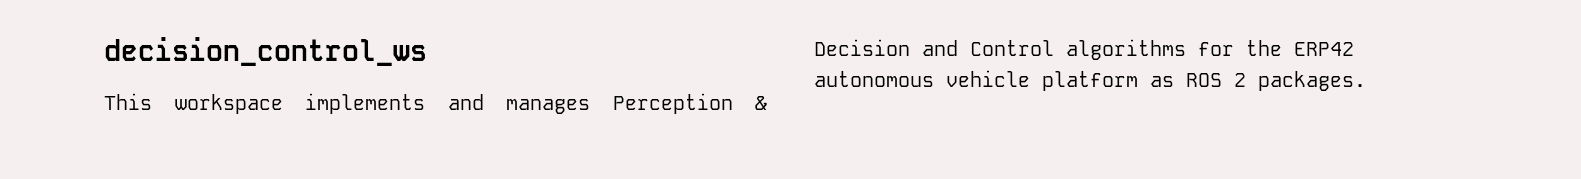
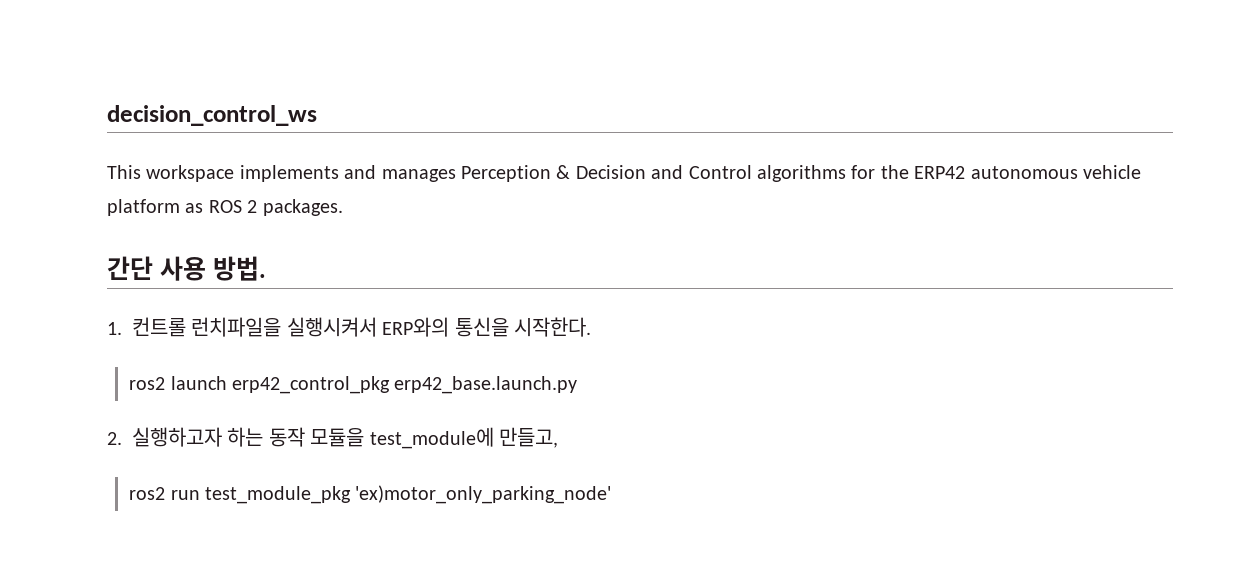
+ 간단 사용 방법.
+ 1. 컨트롤 런치파일을 실행시켜서 ERP와의 통신을 시작한다.
+ ros2 launch erp42_control_pkg erp42_base.launch.py
+ 2. 실행하고자 하는 동작 모듈을 test_module에 만들고,
+ ros2 run test_module_pkg 'ex)motor_only_parking_node'

